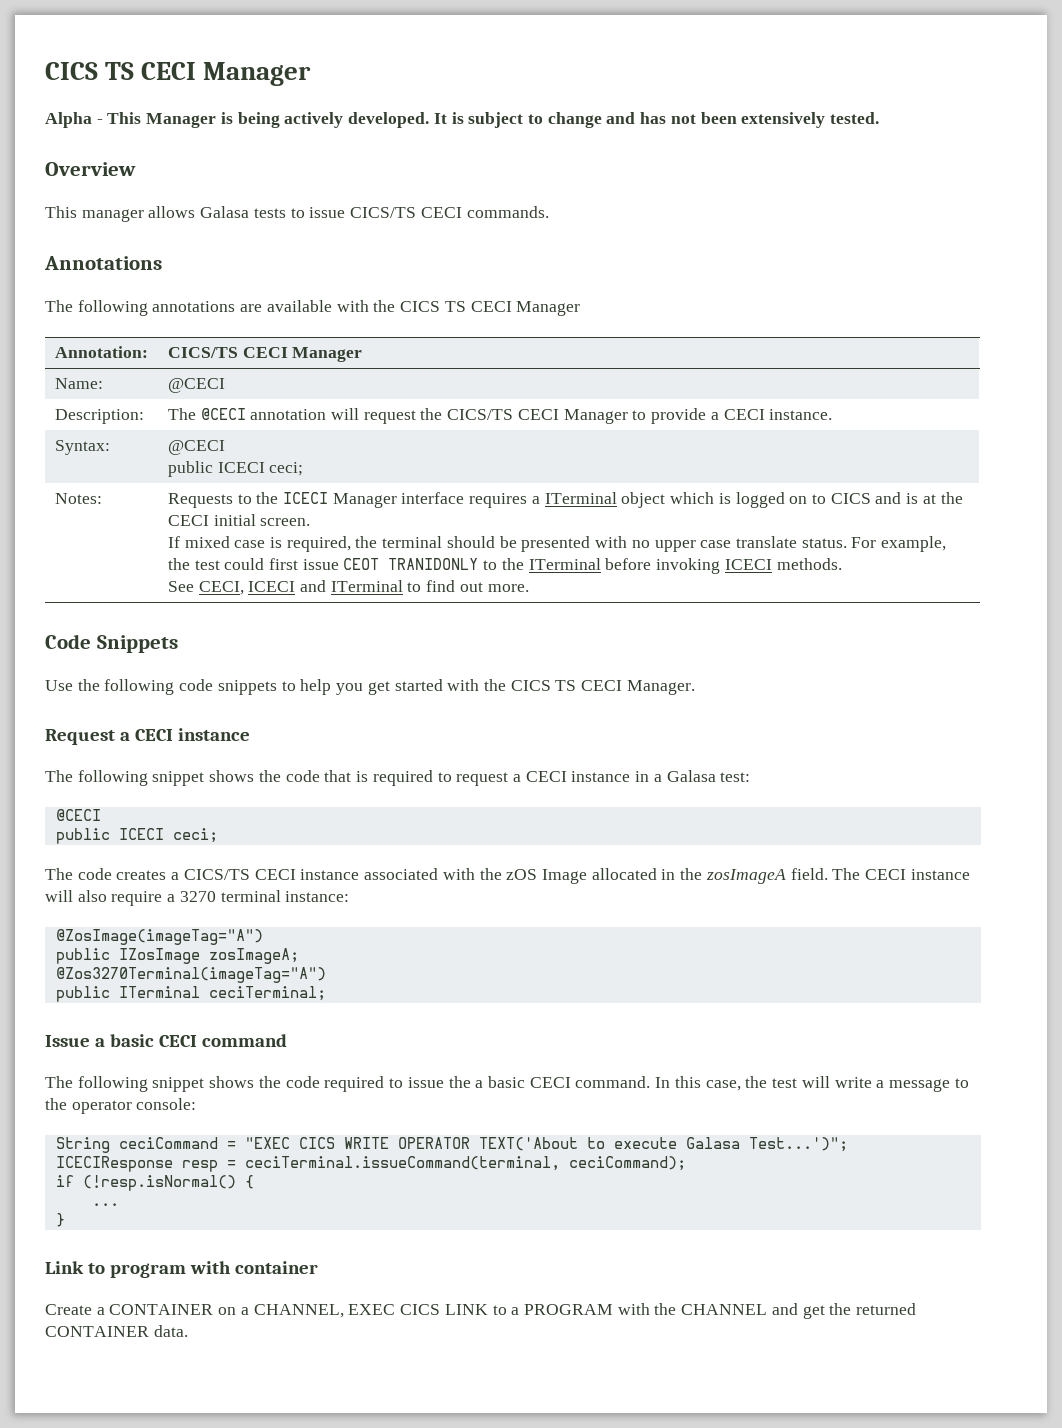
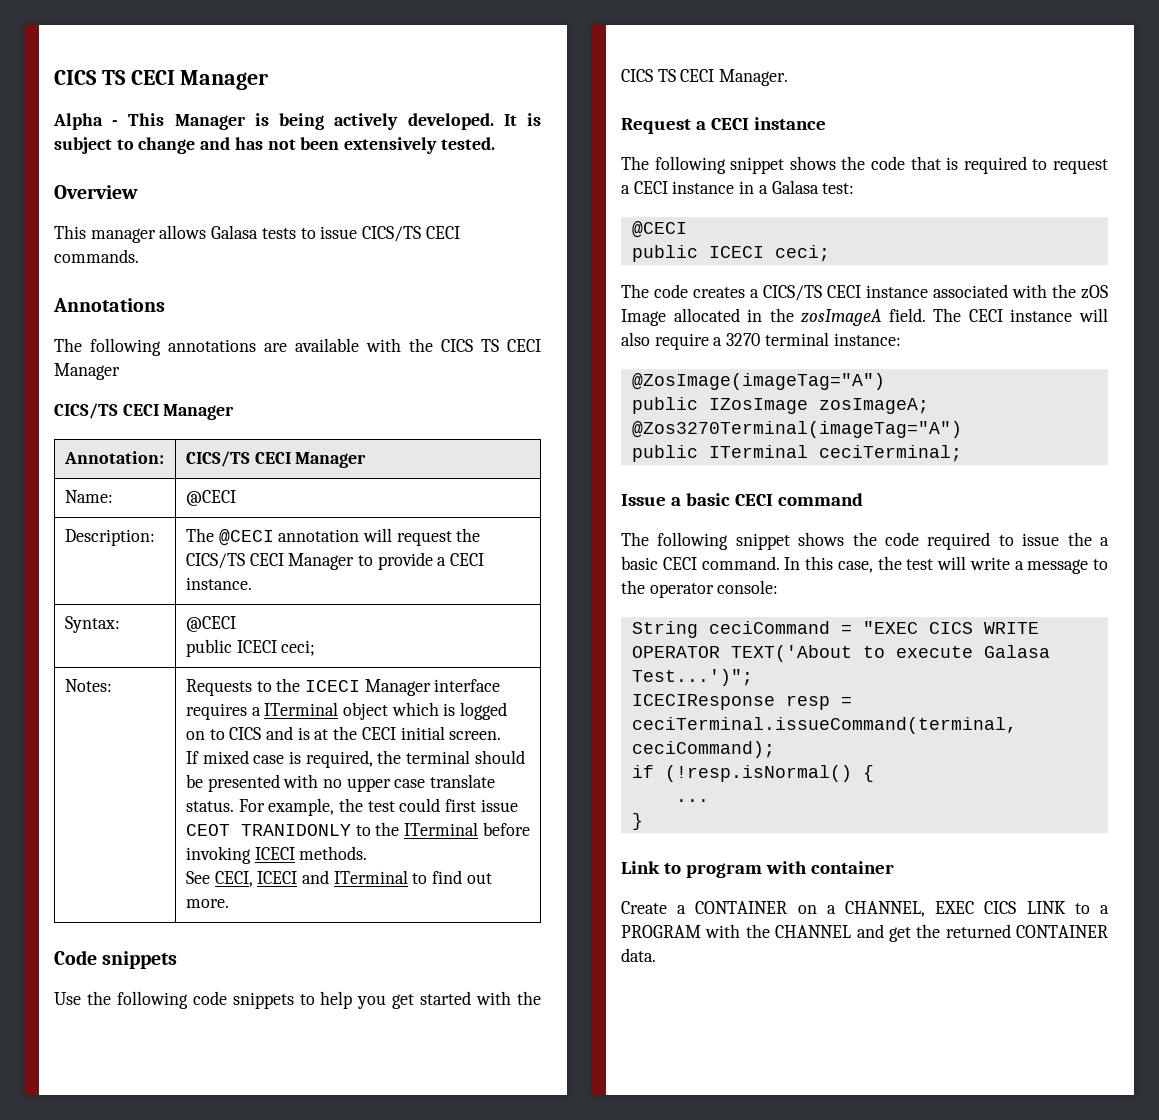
  The following annotations are available with the CICS TS CECI Manager
+ CICS/TS CECI Manager
- Code Snippets
+ Code snippets

